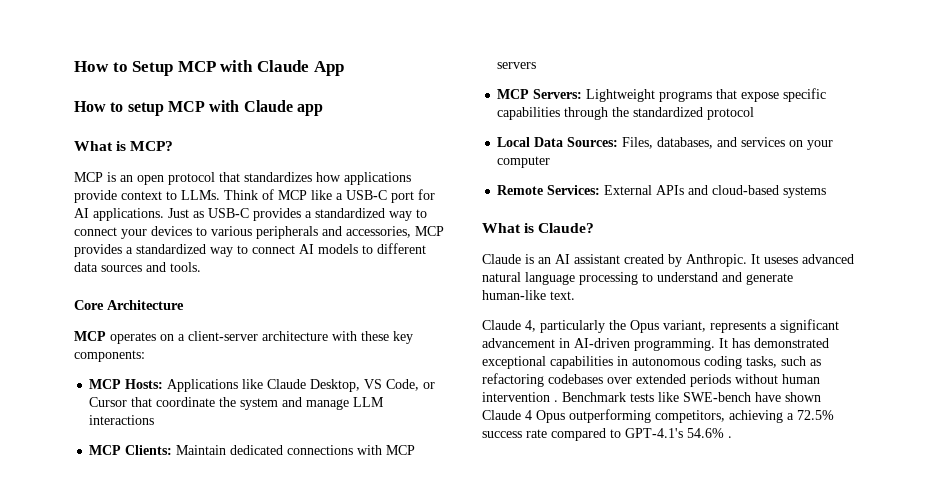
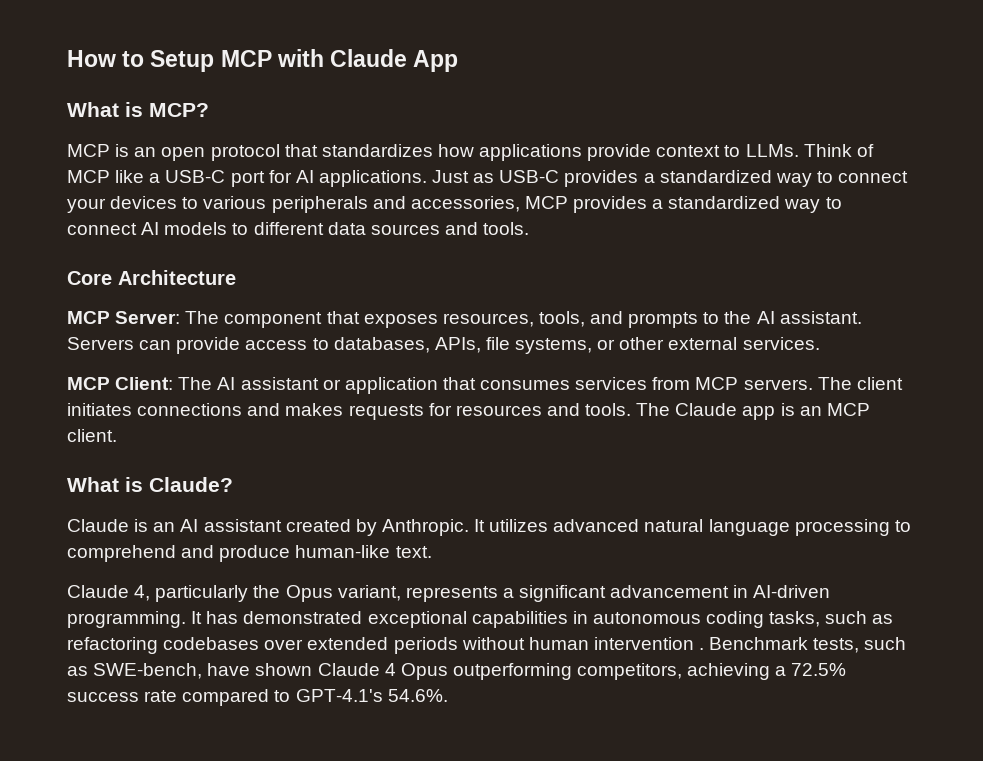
- How to setup MCP with Claude app
- MCP operates on a client-server architecture with these key components:
- MCP Hosts: Applications like Claude Desktop, VS Code, or Cursor that coordinate the system and manage LLM interactions
- MCP Clients: Maintain dedicated connections with MCP servers
- MCP Servers: Lightweight programs that expose specific capabilities through the standardized protocol
- Local Data Sources: Files, databases, and services on your computer
- Remote Services: External APIs and cloud-based systems
+ MCP Server: The component that exposes resources, tools, and prompts to the AI assistant. Servers can provide access to databases, APIs, file systems, or other external services.
+ MCP Client: The AI assistant or application that consumes services from MCP servers. The client initiates connections and makes requests for resources and tools. The Claude app is an MCP client.
- It useses advanced natural language processing to understand and generate human-like text.
+ It utilizes advanced natural language processing to comprehend and produce human-like text.
- Benchmark tests like SWE-bench have shown Claude 4 Opus outperforming competitors, achieving a 72.5% success rate compared to GPT-4.1's 54.6% .
+ Benchmark tests, such as SWE-bench, have shown Claude 4 Opus outperforming competitors, achieving a 72.5% success rate compared to GPT-4.1's 54.6%.

